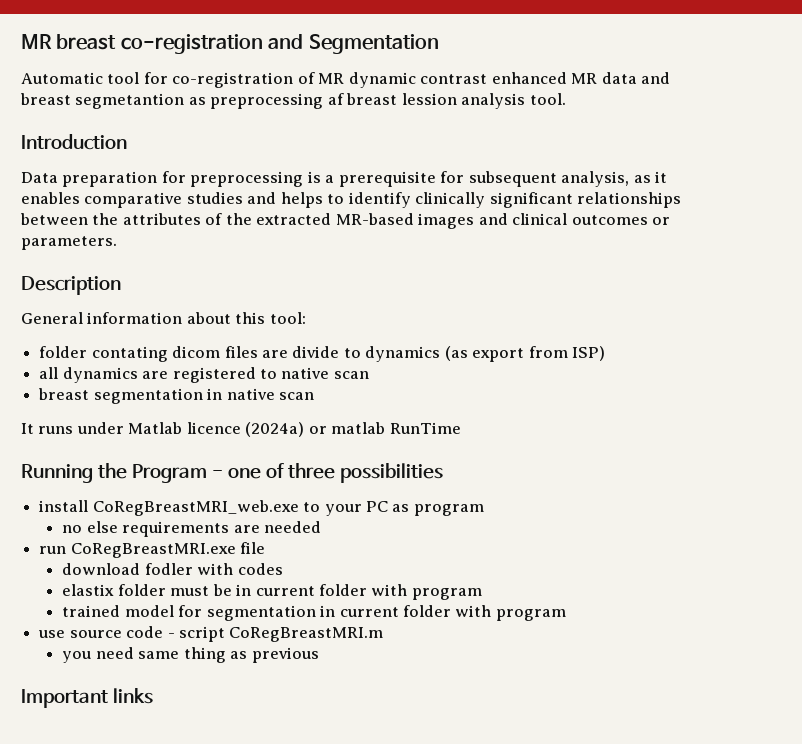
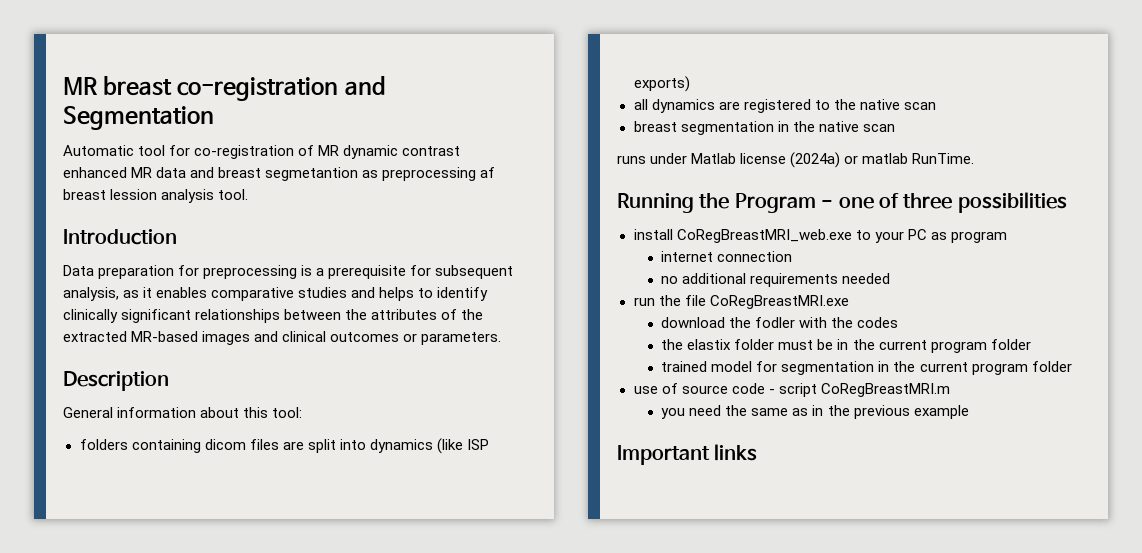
- folder contating dicom files are divide to dynamics (as export from ISP)
+ folders containing dicom files are split into dynamics (like ISP exports)
- all dynamics are registered to native scan
+ all dynamics are registered to the native scan
- breast segmentation in native scan
- It runs under Matlab licence (2024a) or matlab RunTime
+ breast segmentation in the native scan
+ runs under Matlab license (2024a) or matlab RunTime.
+ internet connection
- no else requirements are needed
+ no additional requirements needed
- run CoRegBreastMRI.exe file
+ run the file CoRegBreastMRI.exe
- download fodler with codes
+ download the fodler with the codes
- elastix folder must be in current folder with program
+ the elastix folder must be in the current program folder
- trained model for segmentation in current folder with program
+ trained model for segmentation in the current program folder
- use source code - script CoRegBreastMRI.m
+ use of source code - script CoRegBreastMRI.m
- you need same thing as previous
+ you need the same as in the previous example

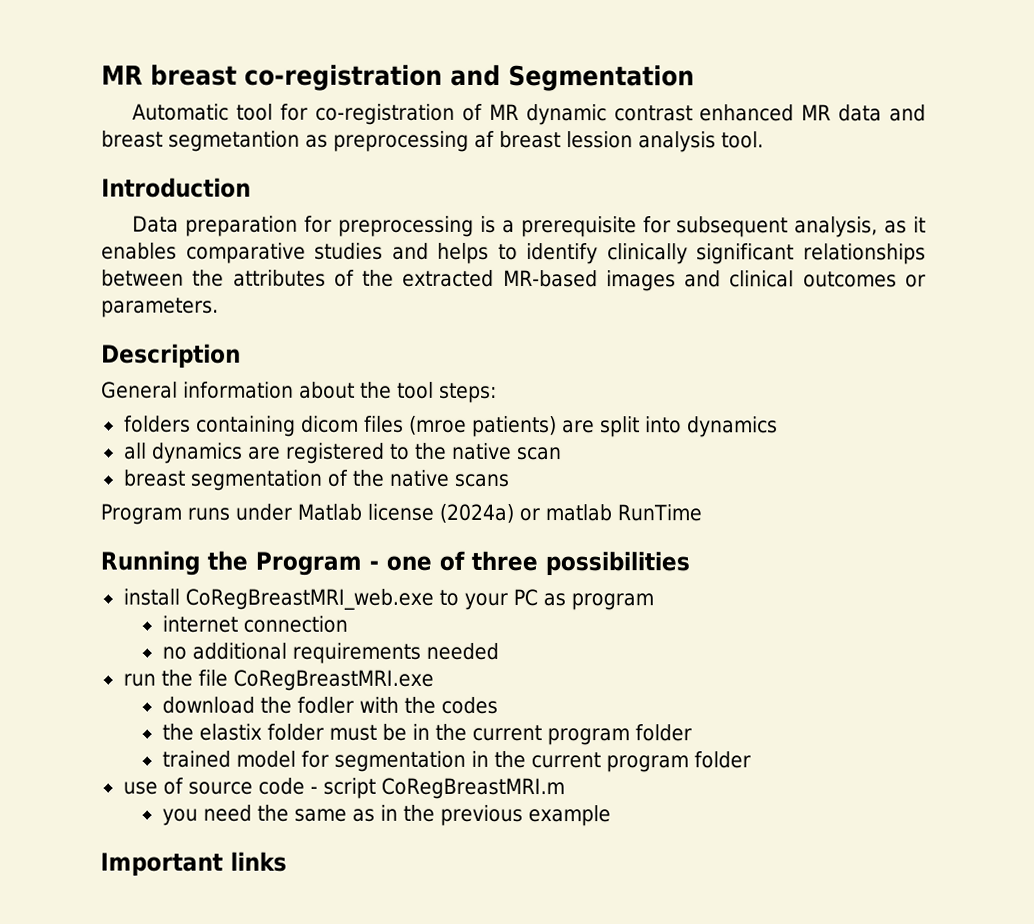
- General information about this tool:
+ General information about the tool steps:
- folders containing dicom files are split into dynamics (like ISP exports)
+ folders containing dicom files (mroe patients) are split into dynamics
- breast segmentation in the native scan
- runs under Matlab license (2024a) or matlab RunTime.
+ breast segmentation of the native scans
+ Program runs under Matlab license (2024a) or matlab RunTime

